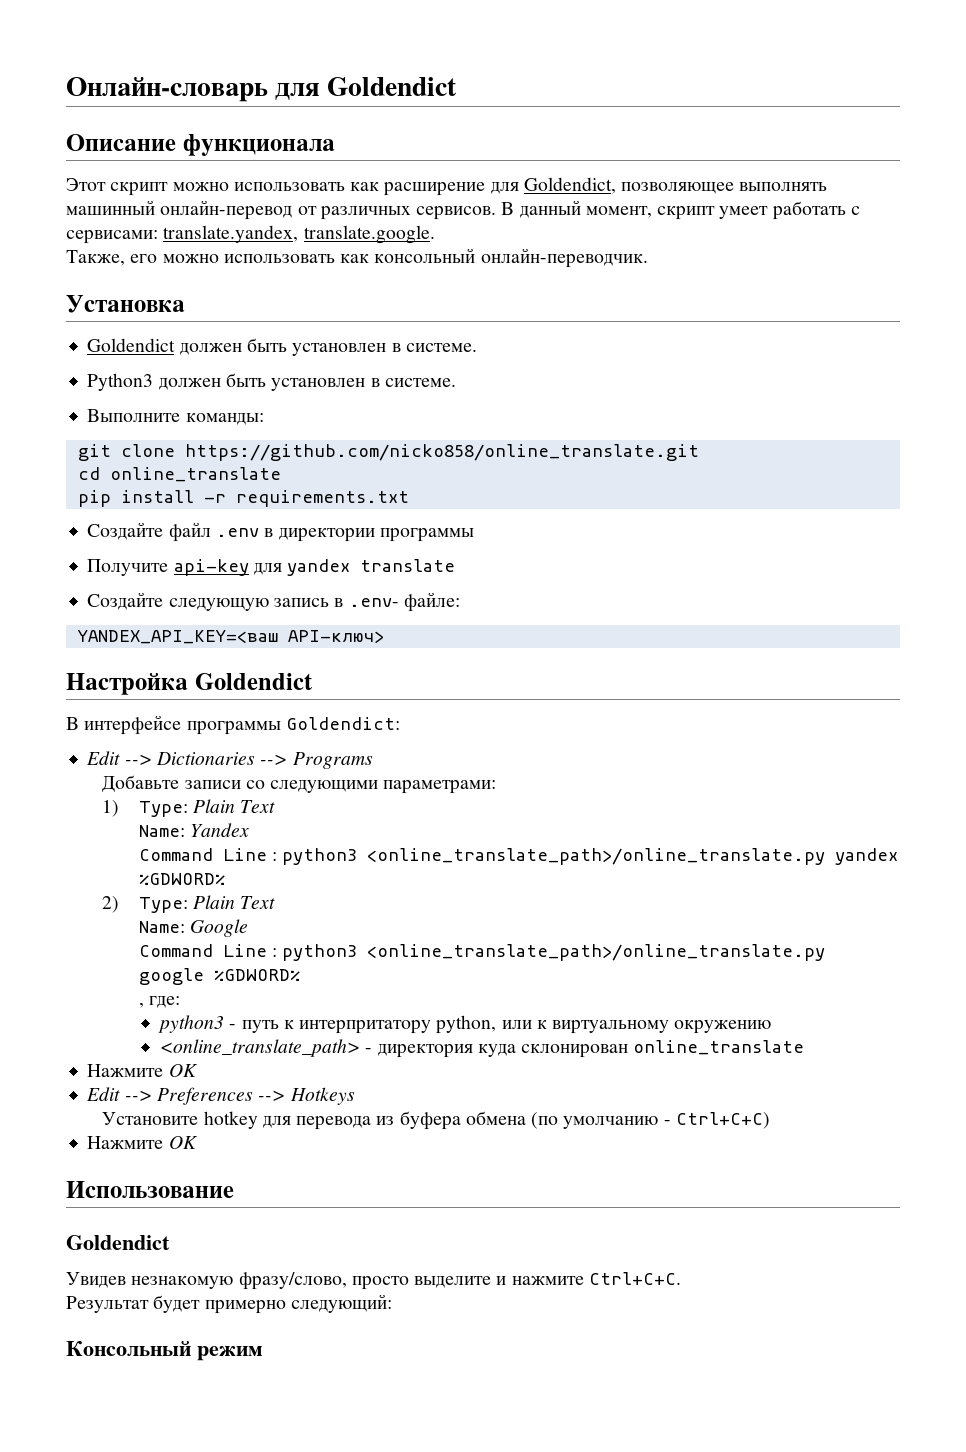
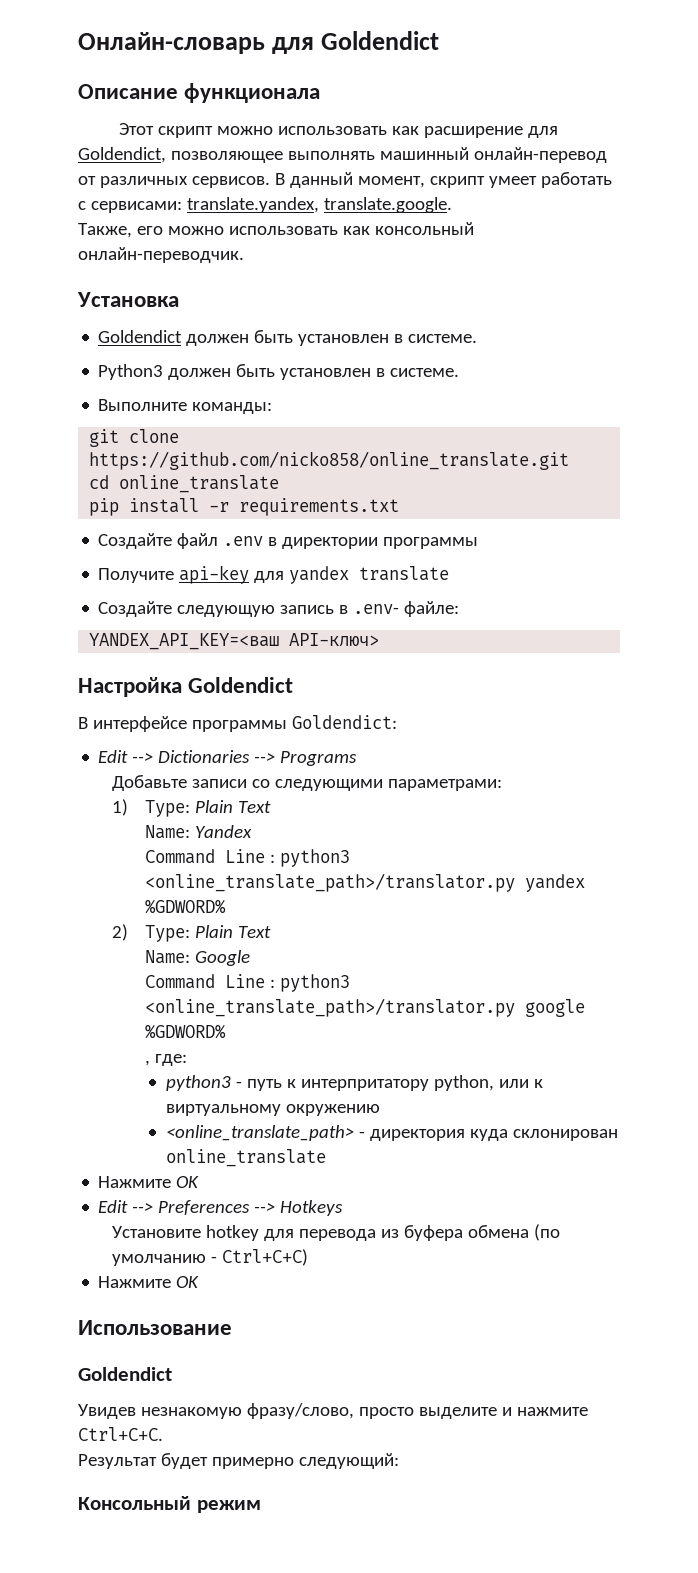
- Command Line : python3 <online_translate_path>/online_translate.py yandex %GDWORD%
+ Command Line : python3 <online_translate_path>/translator.py yandex %GDWORD%
- Command Line : python3 <online_translate_path>/online_translate.py google %GDWORD%
+ Command Line : python3 <online_translate_path>/translator.py google %GDWORD%

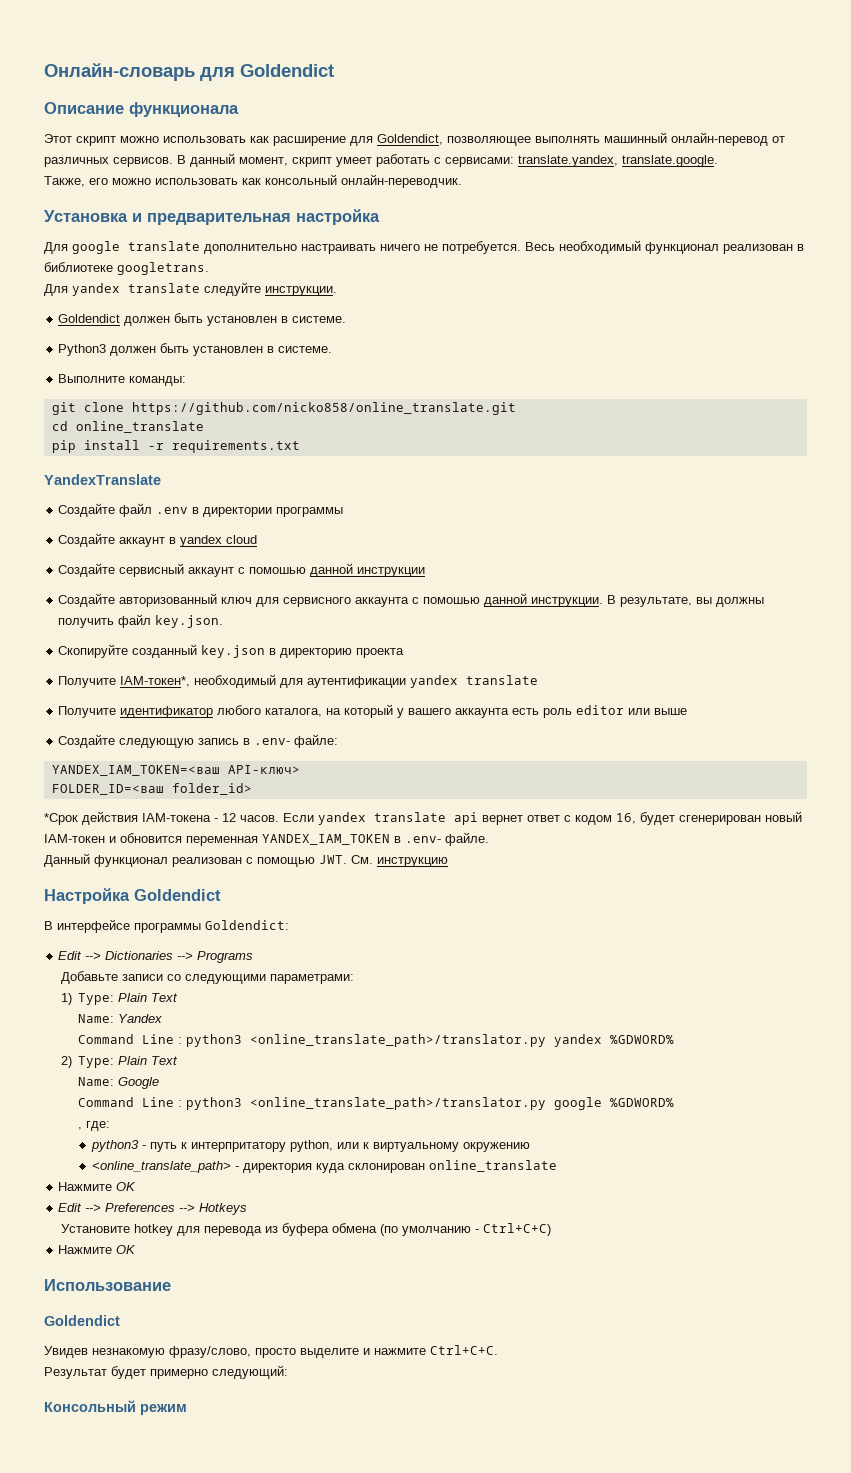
- Установка
+ Установка и предварительная настройка
+ Для google translate дополнительно настраивать ничего не потребуется. Весь необходимый функционал реализован в библиотеке googletrans.
+ Для yandex translate следуйте инструкции.
+ YandexTranslate
- Получите api-key для yandex translate
+ Создайте аккаунт в yandex cloud
+ Создайте сервисный аккаунт с помошью данной инструкции
+ Создайте авторизованный ключ для сервисного аккаунта с помошью данной инструкции. В результате, вы должны получить файл key.json.
+ Скопируйте созданный key.json в директорию проекта
+ Получите IAM-токен*, необходимый для аутентификации yandex translate
+ Получите идентификатор любого каталога, на который у вашего аккаунта есть роль editor или выше
- YANDEX_API_KEY=<ваш API-ключ>
+ YANDEX_IAM_TOKEN=<ваш API-ключ>
+ FOLDER_ID=<ваш folder_id>
+ *Срок действия IAM-токена - 12 часов. Если yandex translate api вернет ответ с кодом 16, будет сгенерирован новый IAM-токен и обновится переменная YANDEX_IAM_TOKEN в .env- файле.
+ Данный функционал реализован с помощью JWT. См. инструкцию

